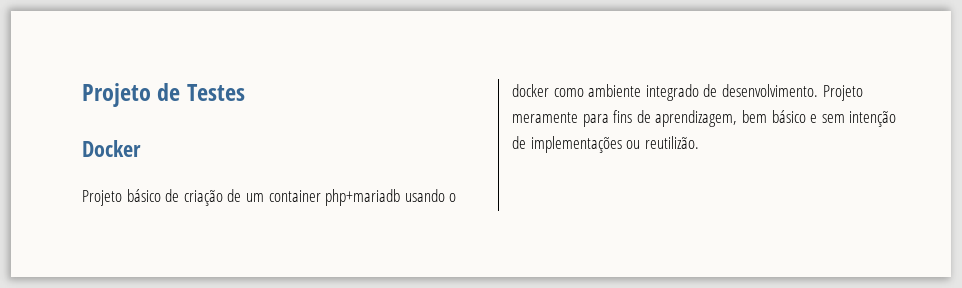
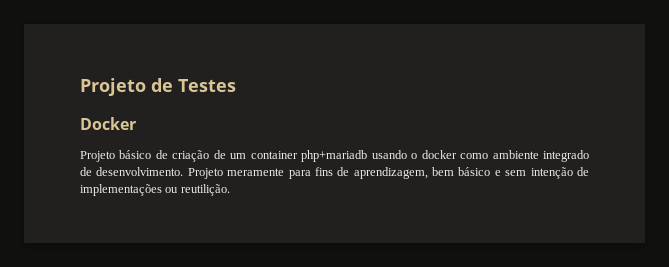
- Projeto meramente para fins de aprendizagem, bem básico e sem intenção de implementações ou reutilizão.
+ Projeto meramente para fins de aprendizagem, bem básico e sem intenção de implementações ou reutilição.

